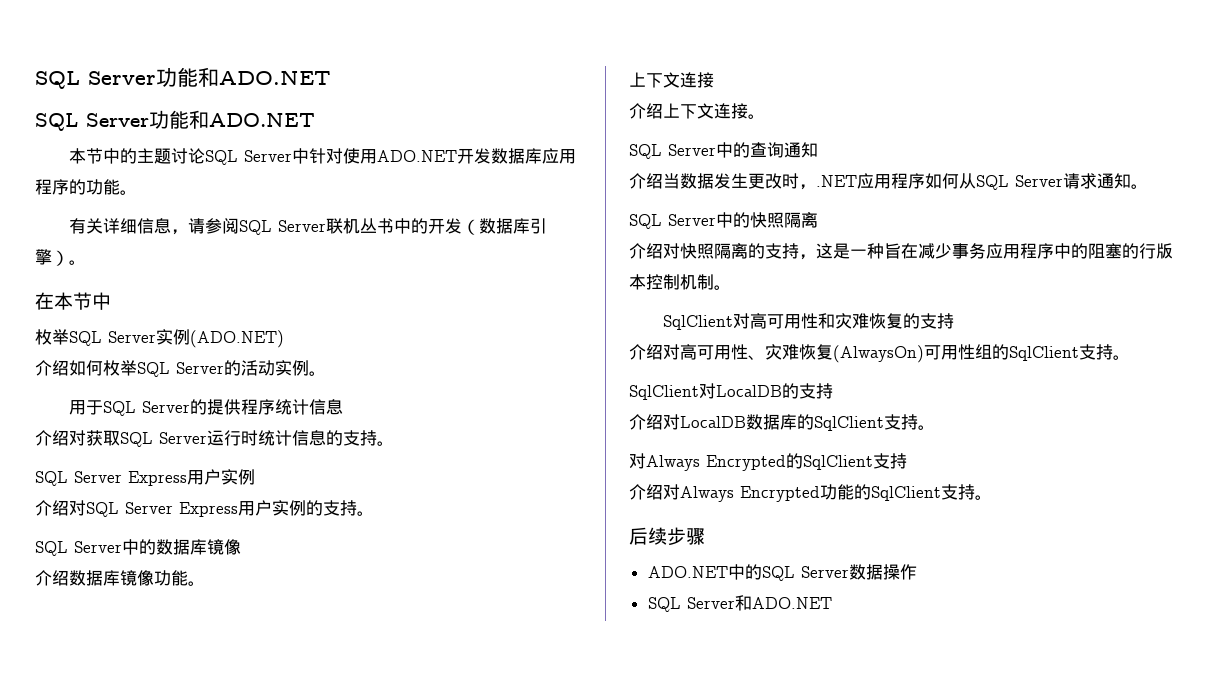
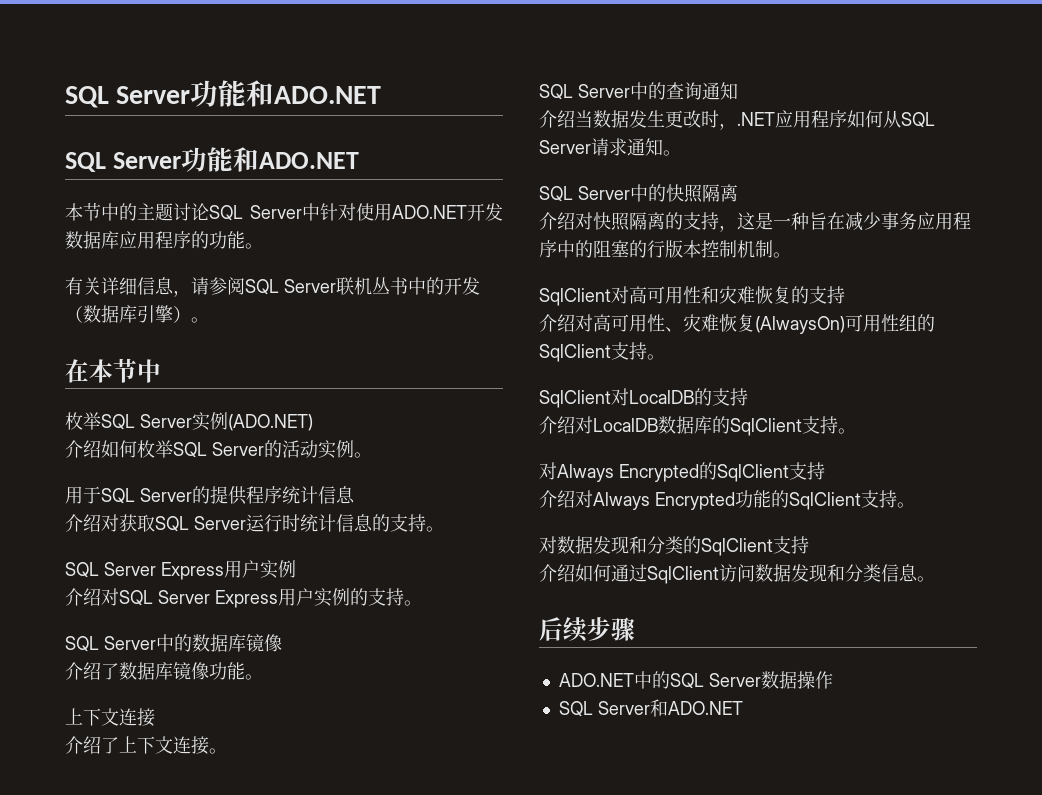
- 介绍数据库镜像功能。
+ 介绍了数据库镜像功能。
- 介绍上下文连接。
+ 介绍了上下文连接。
+ 对数据发现和分类的SqlClient支持
+ 介绍如何通过SqlClient访问数据发现和分类信息。

